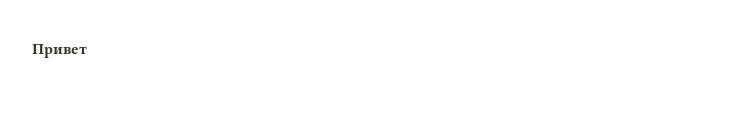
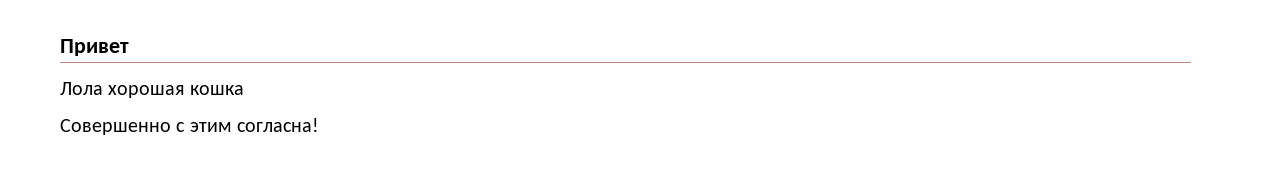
+ Лола хорошая кошка
+ Совершенно с этим согласна!

